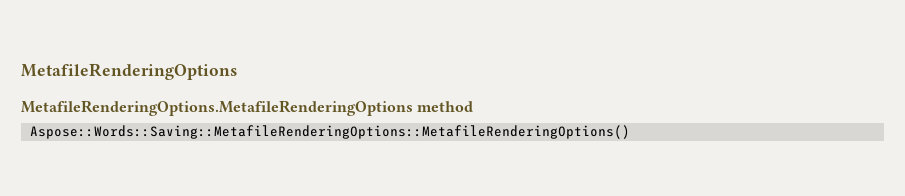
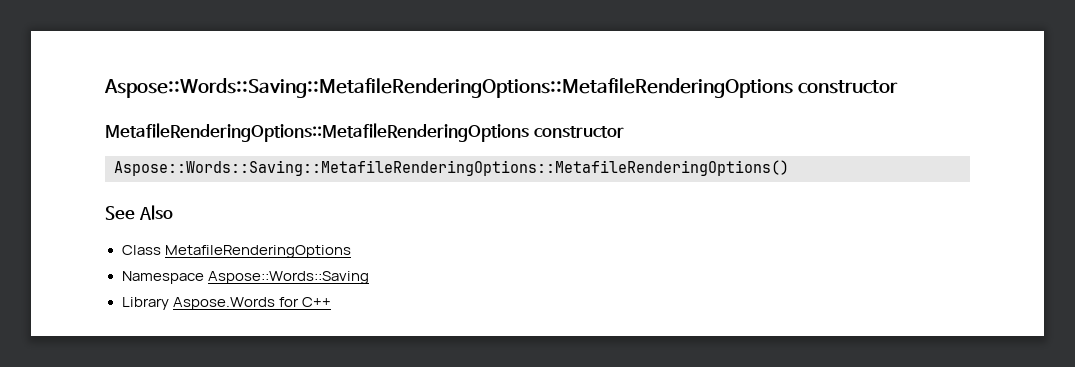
- MetafileRenderingOptions
- MetafileRenderingOptions.MetafileRenderingOptions method
+ Aspose::Words::Saving::MetafileRenderingOptions::MetafileRenderingOptions constructor
+ MetafileRenderingOptions::MetafileRenderingOptions constructor
  Aspose::Words::Saving::MetafileRenderingOptions::MetafileRenderingOptions()
+ See Also
+ Class MetafileRenderingOptions
+ Namespace Aspose::Words::Saving
+ Library Aspose.Words for C++

